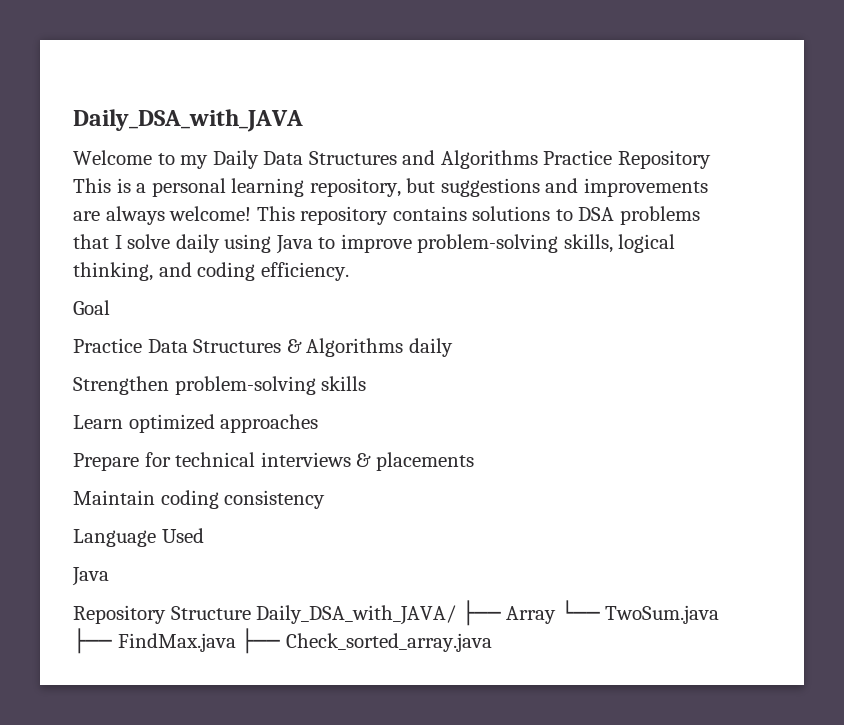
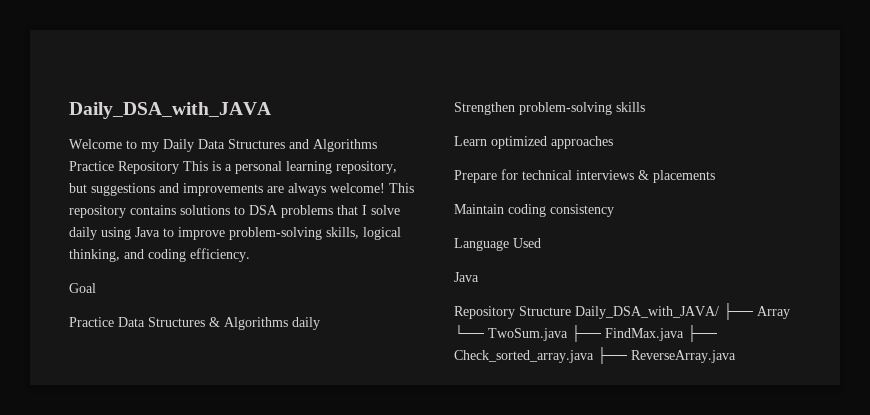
- Repository Structure Daily_DSA_with_JAVA/ ├── Array └── TwoSum.java ├── FindMax.java ├── Check_sorted_array.java
+ Repository Structure Daily_DSA_with_JAVA/ ├── Array └── TwoSum.java ├── FindMax.java ├── Check_sorted_array.java ├── ReverseArray.java

